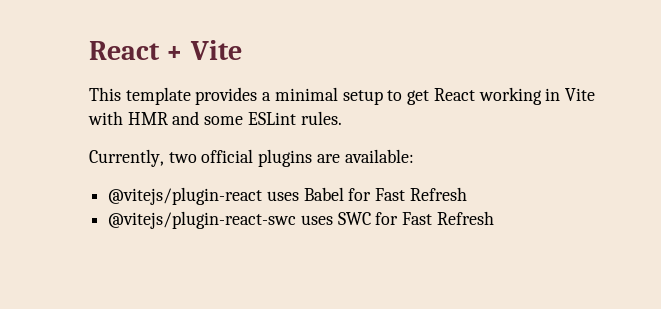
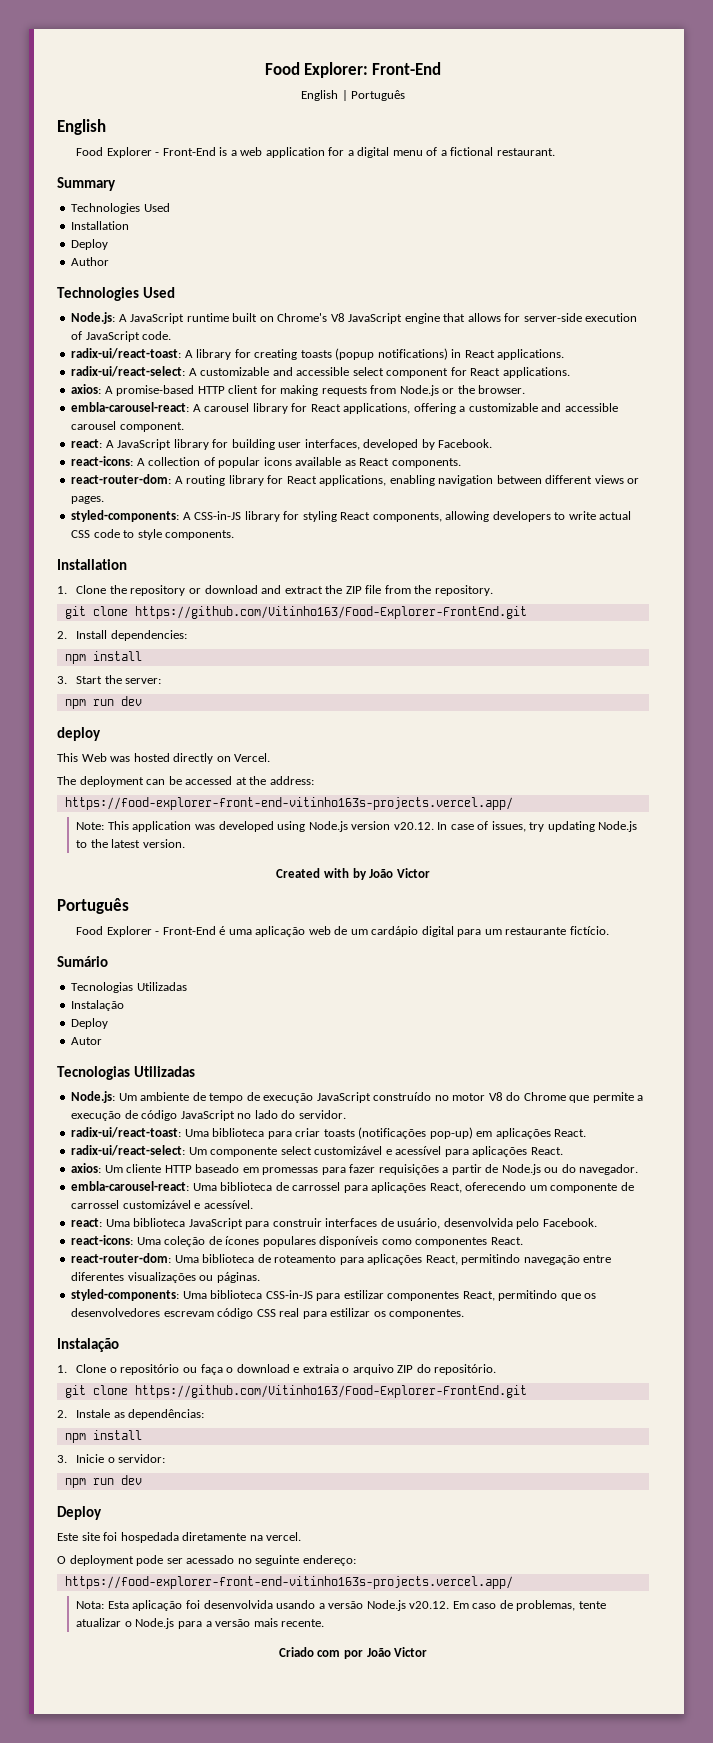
- React + Vite
- This template provides a minimal setup to get React working in Vite with HMR and some ESLint rules.
- Currently, two official plugins are available:
- @vitejs/plugin-react uses Babel for Fast Refresh
- @vitejs/plugin-react-swc uses SWC for Fast Refresh
+ Food Explorer: Front-End
+ English | Português
+ English
+ Food Explorer - Front-End is a web application for a digital menu of a fictional restaurant.
+ Summary
+ Technologies Used
+ Installation
+ Deploy
+ Author
+ Technologies Used
+ Node.js: A JavaScript runtime built on Chrome's V8 JavaScript engine that allows for server-side execution of JavaScript code.
+ radix-ui/react-toast: A library for creating toasts (popup notifications) in React applications.
+ radix-ui/react-select: A customizable and accessible select component for React applications.
+ axios: A promise-based HTTP client for making requests from Node.js or the browser.
+ embla-carousel-react: A carousel library for React applications, offering a customizable and accessible carousel component.
+ react: A JavaScript library for building user interfaces, developed by Facebook.
+ react-icons: A collection of popular icons available as React components.
+ react-router-dom: A routing library for React applications, enabling navigation between different views or pages.
+ styled-components: A CSS-in-JS library for styling React components, allowing developers to write actual CSS code to style components.
+ Installation
+ 1. Clone the repository or download and extract the ZIP file from the repository.
+ git clone https://github.com/Vitinho163/Food-Explorer-FrontEnd.git
+ 2. Install dependencies:
+ npm install
+ 3. Start the server:
+ npm run dev
+ deploy
+ This Web was hosted directly on Vercel.
+ The deployment can be accessed at the address:
+ https://food-explorer-front-end-vitinho163s-projects.vercel.app/
+ Note: This application was developed using Node.js version v20.12. In case of issues, try updating Node.js to the latest version.
+ Created with by João Victor
+ Português
+ Food Explorer - Front-End é uma aplicação web de um cardápio digital para um restaurante fictício.
+ Sumário
+ Tecnologias Utilizadas
+ Instalação
+ Deploy
+ Autor
+ Tecnologias Utilizadas
+ Node.js: Um ambiente de tempo de execução JavaScript construído no motor V8 do Chrome que permite a execução de código JavaScript no lado do servidor.
+ radix-ui/react-toast: Uma biblioteca para criar toasts (notificações pop-up) em aplicações React.
+ radix-ui/react-select: Um componente select customizável e acessível para aplicações React.
+ axios: Um cliente HTTP baseado em promessas para fazer requisições a partir de Node.js ou do navegador.
+ embla-carousel-react: Uma biblioteca de carrossel para aplicações React, oferecendo um componente de carrossel customizável e acessível.
+ react: Uma biblioteca JavaScript para construir interfaces de usuário, desenvolvida pelo Facebook.
+ react-icons: Uma coleção de ícones populares disponíveis como componentes React.
+ react-router-dom: Uma biblioteca de roteamento para aplicações React, permitindo navegação entre diferentes visualizações ou páginas.
+ styled-components: Uma biblioteca CSS-in-JS para estilizar componentes React, permitindo que os desenvolvedores escrevam código CSS real para estilizar os componentes.
+ Instalação
+ 1. Clone o repositório ou faça o download e extraia o arquivo ZIP do repositório.
+ git clone https://github.com/Vitinho163/Food-Explorer-FrontEnd.git
+ 2. Instale as dependências:
+ npm install
+ 3. Inicie o servidor:
+ npm run dev
+ Deploy
+ Este site foi hospedada diretamente na vercel.
+ O deployment pode ser acessado no seguinte endereço:
+ https://food-explorer-front-end-vitinho163s-projects.vercel.app/
+ Nota: Esta aplicação foi desenvolvida usando a versão Node.js v20.12. Em caso de problemas, tente atualizar o Node.js para a versão mais recente.
+ Criado com por João Victor

